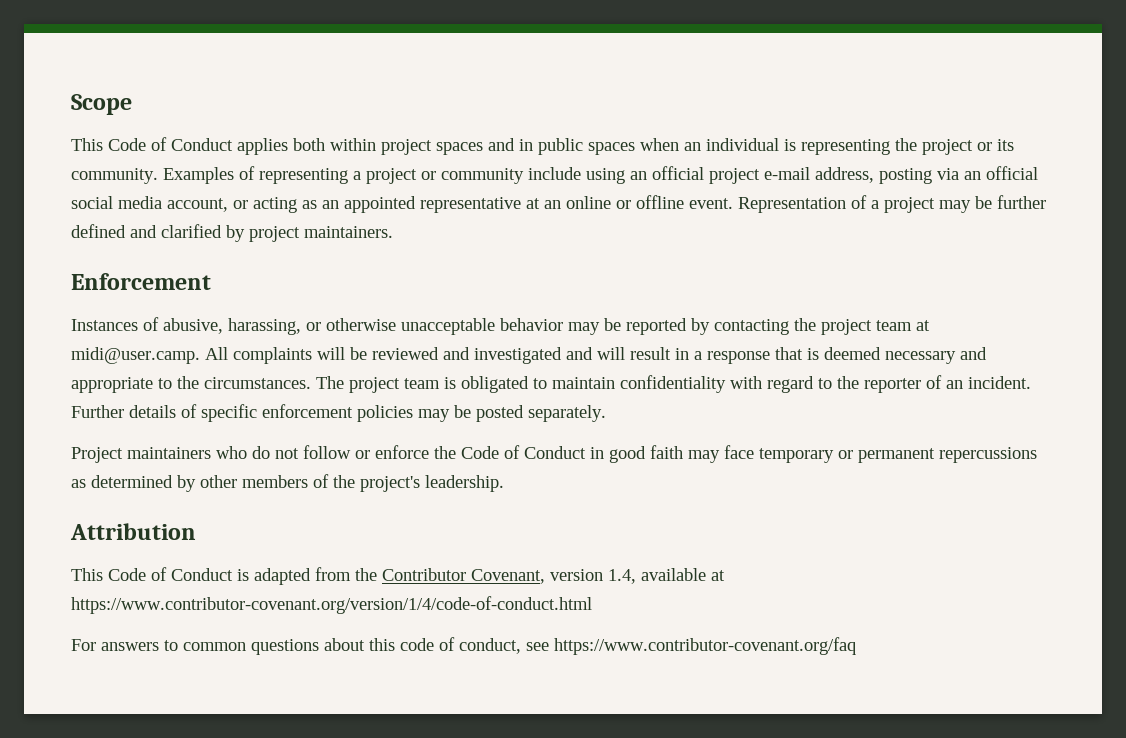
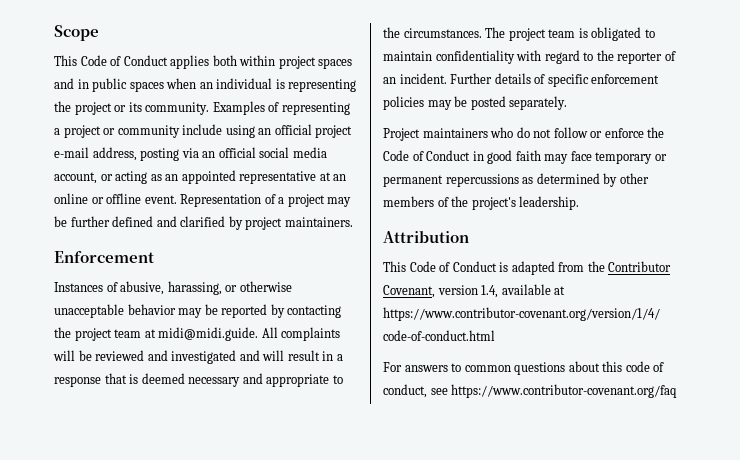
- Instances of abusive, harassing, or otherwise unacceptable behavior may be reported by contacting the project team at midi@user.camp. All complaints will be reviewed and investigated and will result in a response that is deemed necessary and appropriate to the circumstances.
+ Instances of abusive, harassing, or otherwise unacceptable behavior may be reported by contacting the project team at midi@midi.guide. All complaints will be reviewed and investigated and will result in a response that is deemed necessary and appropriate to the circumstances.

